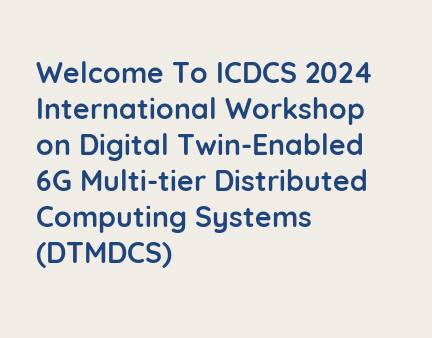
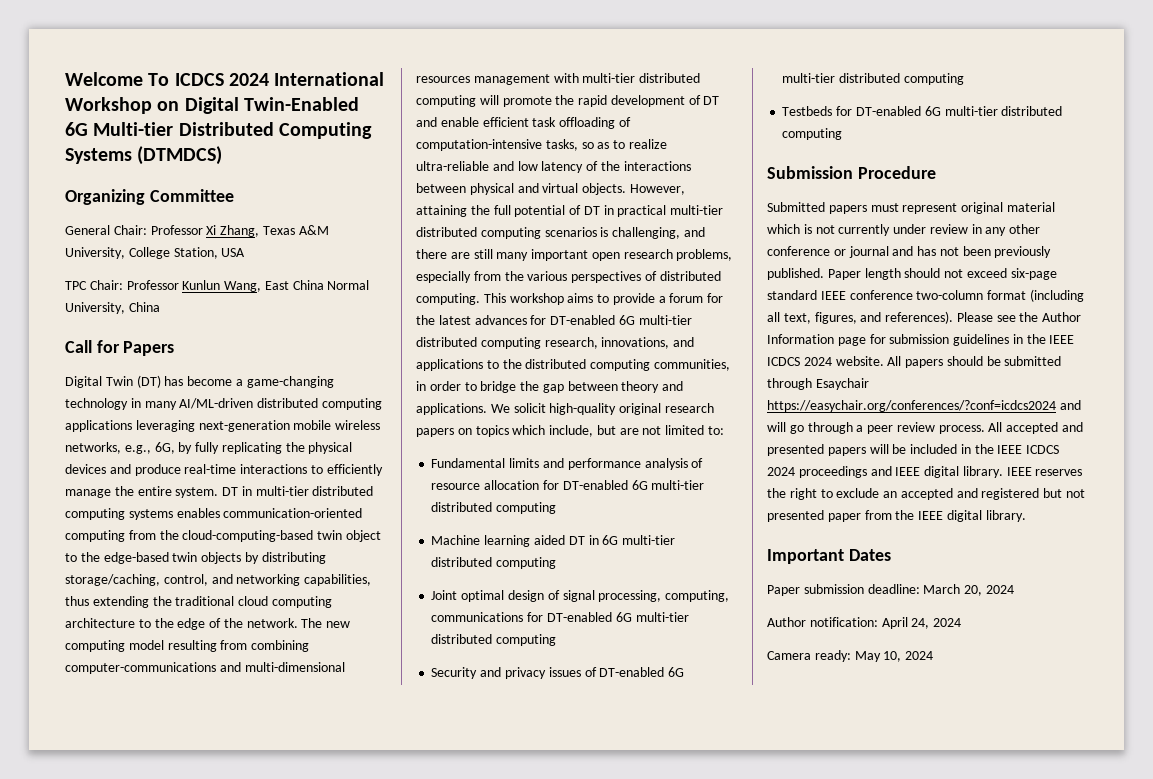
+ Organizing Committee
+ General Chair: Professor Xi Zhang, Texas A&M University, College Station, USA
+ TPC Chair: Professor Kunlun Wang, East China Normal University, China
+ Call for Papers
+ Digital Twin (DT) has become a game-changing technology in many AI/ML-driven distributed computing applications leveraging next-generation mobile wireless networks, e.g., 6G, by fully replicating the physical devices and produce real-time interactions to efficiently manage the entire system. DT in multi-tier distributed computing systems enables communication-oriented computing from the cloud-computing-based twin object to the edge-based twin objects by distributing storage/caching, control, and networking capabilities, thus extending the traditional cloud computing architecture to the edge of the network. The new computing model resulting from combining computer-communications and multi-dimensional resources management with multi-tier distributed computing will promote the rapid development of DT and enable efficient task offloading of computation-intensive tasks, so as to realize ultra-reliable and low latency of the interactions between physical and virtual objects. However, attaining the full potential of DT in practical multi-tier distributed computing scenarios is challenging, and there are still many important open research problems, especially from the various perspectives of distributed computing. This workshop aims to provide a forum for the latest advances for DT-enabled 6G multi-tier distributed computing research, innovations, and applications to the distributed computing communities, in order to bridge the gap between theory and applications. We solicit high-quality original research papers on topics which include, but are not limited to:
+ Fundamental limits and performance analysis of resource allocation for DT-enabled 6G multi-tier distributed computing
+ Machine learning aided DT in 6G multi-tier distributed computing
+ Joint optimal design of signal processing, computing, communications for DT-enabled 6G multi-tier distributed computing
+ Security and privacy issues of DT-enabled 6G multi-tier distributed computing
+ Testbeds for DT-enabled 6G multi-tier distributed computing
+ Submission Procedure
+ Submitted papers must represent original material which is not currently under review in any other conference or journal and has not been previously published. Paper length should not exceed six-page standard IEEE conference two-column format (including all text, figures, and references). Please see the Author Information page for submission guidelines in the IEEE ICDCS 2024 website. All papers should be submitted through Esaychair https://easychair.org/conferences/?conf=icdcs2024 and will go through a peer review process. All accepted and presented papers will be included in the IEEE ICDCS 2024 proceedings and IEEE digital library. IEEE reserves the right to exclude an accepted and registered but not presented paper from the IEEE digital library.
+ Important Dates
+ Paper submission deadline: March 20, 2024
+ Author notification: April 24, 2024
+ Camera ready: May 10, 2024

